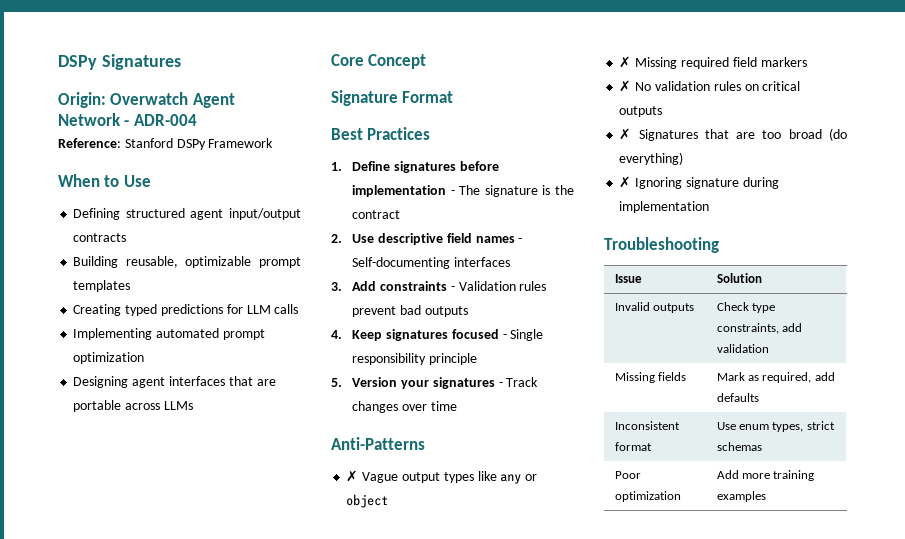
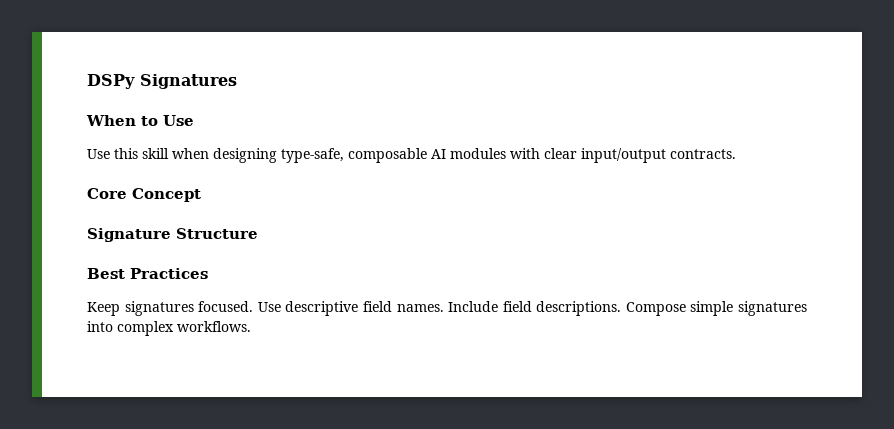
- Origin: Overwatch Agent Network - ADR-004
- Reference: Stanford DSPy Framework
  When to Use
- Defining structured agent input/output contracts
- Building reusable, optimizable prompt templates
- Creating typed predictions for LLM calls
- Implementing automated prompt optimization
- Designing agent interfaces that are portable across LLMs
+ Use this skill when designing type-safe, composable AI modules with clear input/output contracts.
- Signature Format
+ Signature Structure
- 1. Define signatures before implementation - The signature is the contract
- 2. Use descriptive field names - Self-documenting interfaces
- 3. Add constraints - Validation rules prevent bad outputs
- 4. Keep signatures focused - Single responsibility principle
- 5. Version your signatures - Track changes over time
- Anti-Patterns
- ✗ Vague output types like any or object
- ✗ Missing required field markers
- ✗ No validation rules on critical outputs
- ✗ Signatures that are too broad (do everything)
- ✗ Ignoring signature during implementation
- Troubleshooting
- Issue | Solution
- Invalid outputs | Check type constraints, add validation
- Missing fields | Mark as required, add defaults
- Inconsistent format | Use enum types, strict schemas
- Poor optimization | Add more training examples
+ Keep signatures focused. Use descriptive field names. Include field descriptions. Compose simple signatures into complex workflows.

